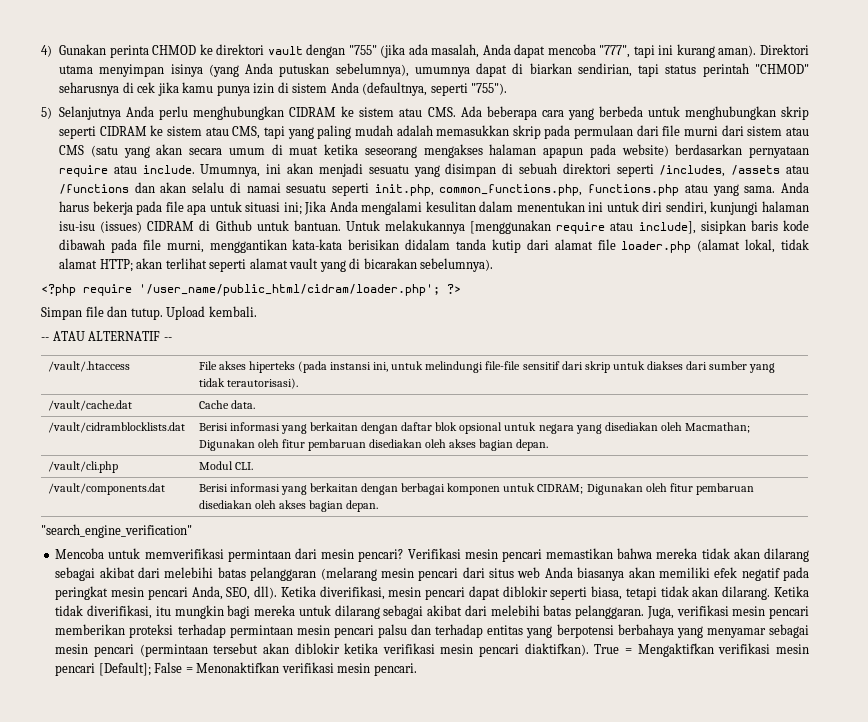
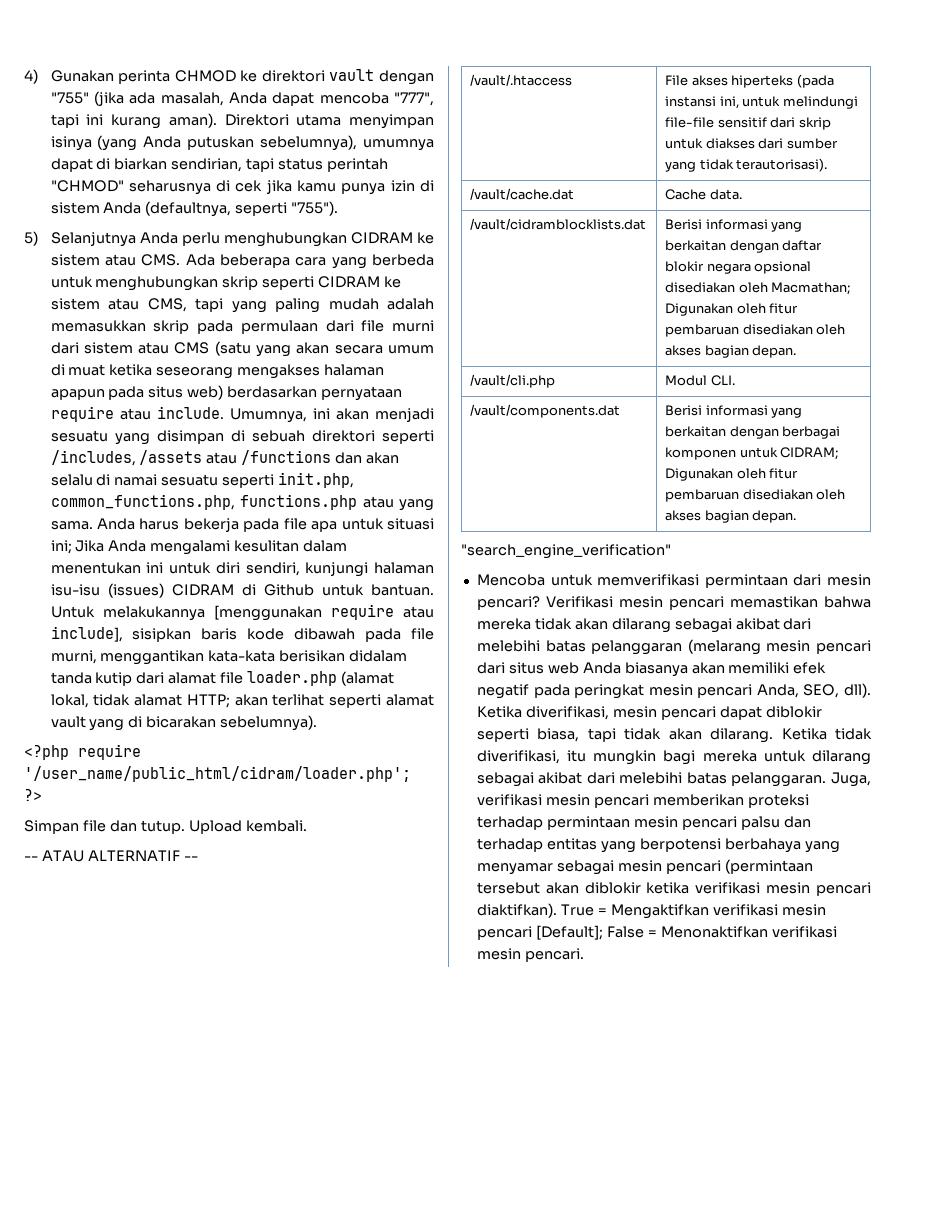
- 5) Selanjutnya Anda perlu menghubungkan CIDRAM ke sistem atau CMS. Ada beberapa cara yang berbeda untuk menghubungkan skrip seperti CIDRAM ke sistem atau CMS, tapi yang paling mudah adalah memasukkan skrip pada permulaan dari file murni dari sistem atau CMS (satu yang akan secara umum di muat ketika seseorang mengakses halaman apapun pada website) berdasarkan pernyataan require atau include.
+ 5) Selanjutnya Anda perlu menghubungkan CIDRAM ke sistem atau CMS. Ada beberapa cara yang berbeda untuk menghubungkan skrip seperti CIDRAM ke sistem atau CMS, tapi yang paling mudah adalah memasukkan skrip pada permulaan dari file murni dari sistem atau CMS (satu yang akan secara umum di muat ketika seseorang mengakses halaman apapun pada situs web) berdasarkan pernyataan require atau include.
- /vault/cidramblocklists.dat | Berisi informasi yang berkaitan dengan daftar blok opsional untuk negara yang disediakan oleh Macmathan; Digunakan oleh fitur pembaruan disediakan oleh akses bagian depan.
+ /vault/cidramblocklists.dat | Berisi informasi yang berkaitan dengan daftar blokir negara opsional disediakan oleh Macmathan; Digunakan oleh fitur pembaruan disediakan oleh akses bagian depan.
- Ketika diverifikasi, mesin pencari dapat diblokir seperti biasa, tetapi tidak akan dilarang.
+ Ketika diverifikasi, mesin pencari dapat diblokir seperti biasa, tapi tidak akan dilarang.

